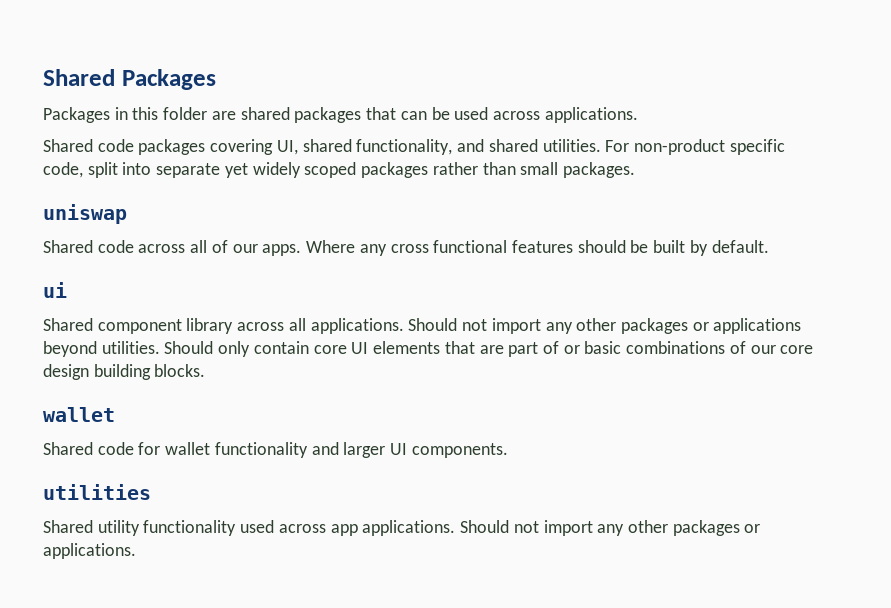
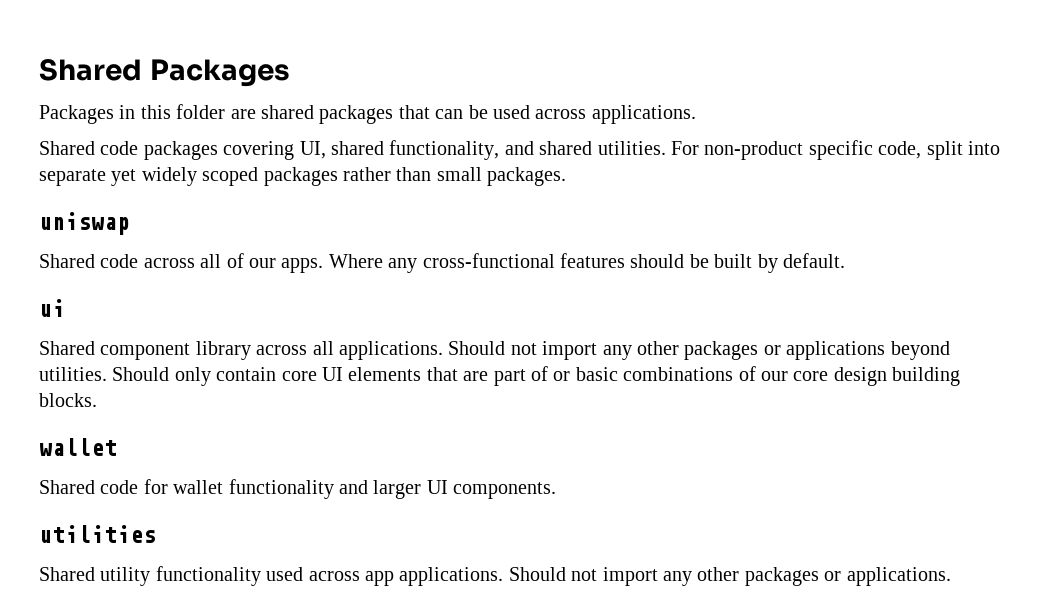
- Where any cross functional features should be built by default.
+ Where any cross-functional features should be built by default.

